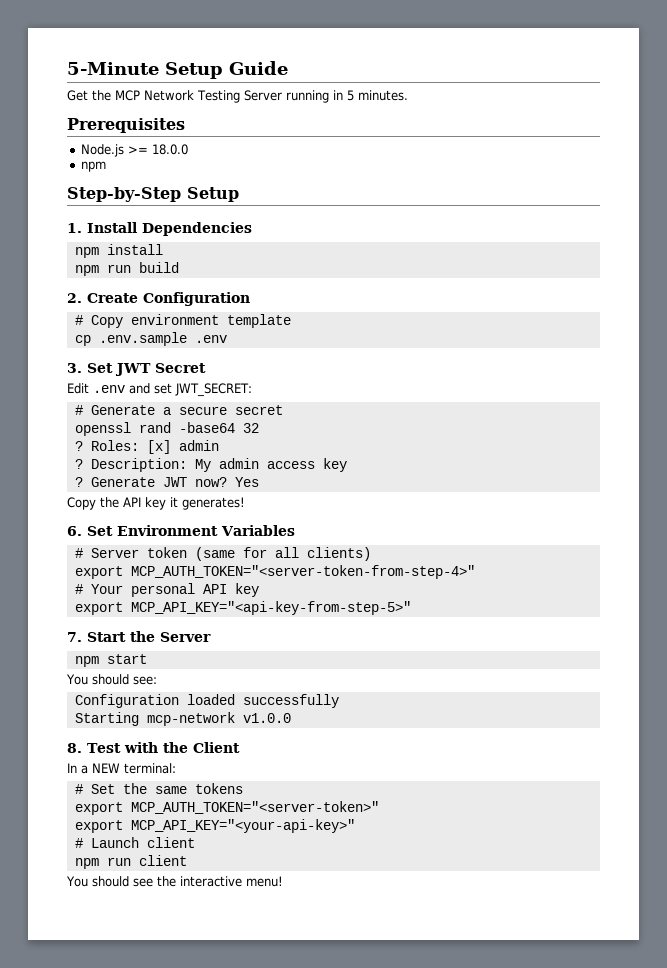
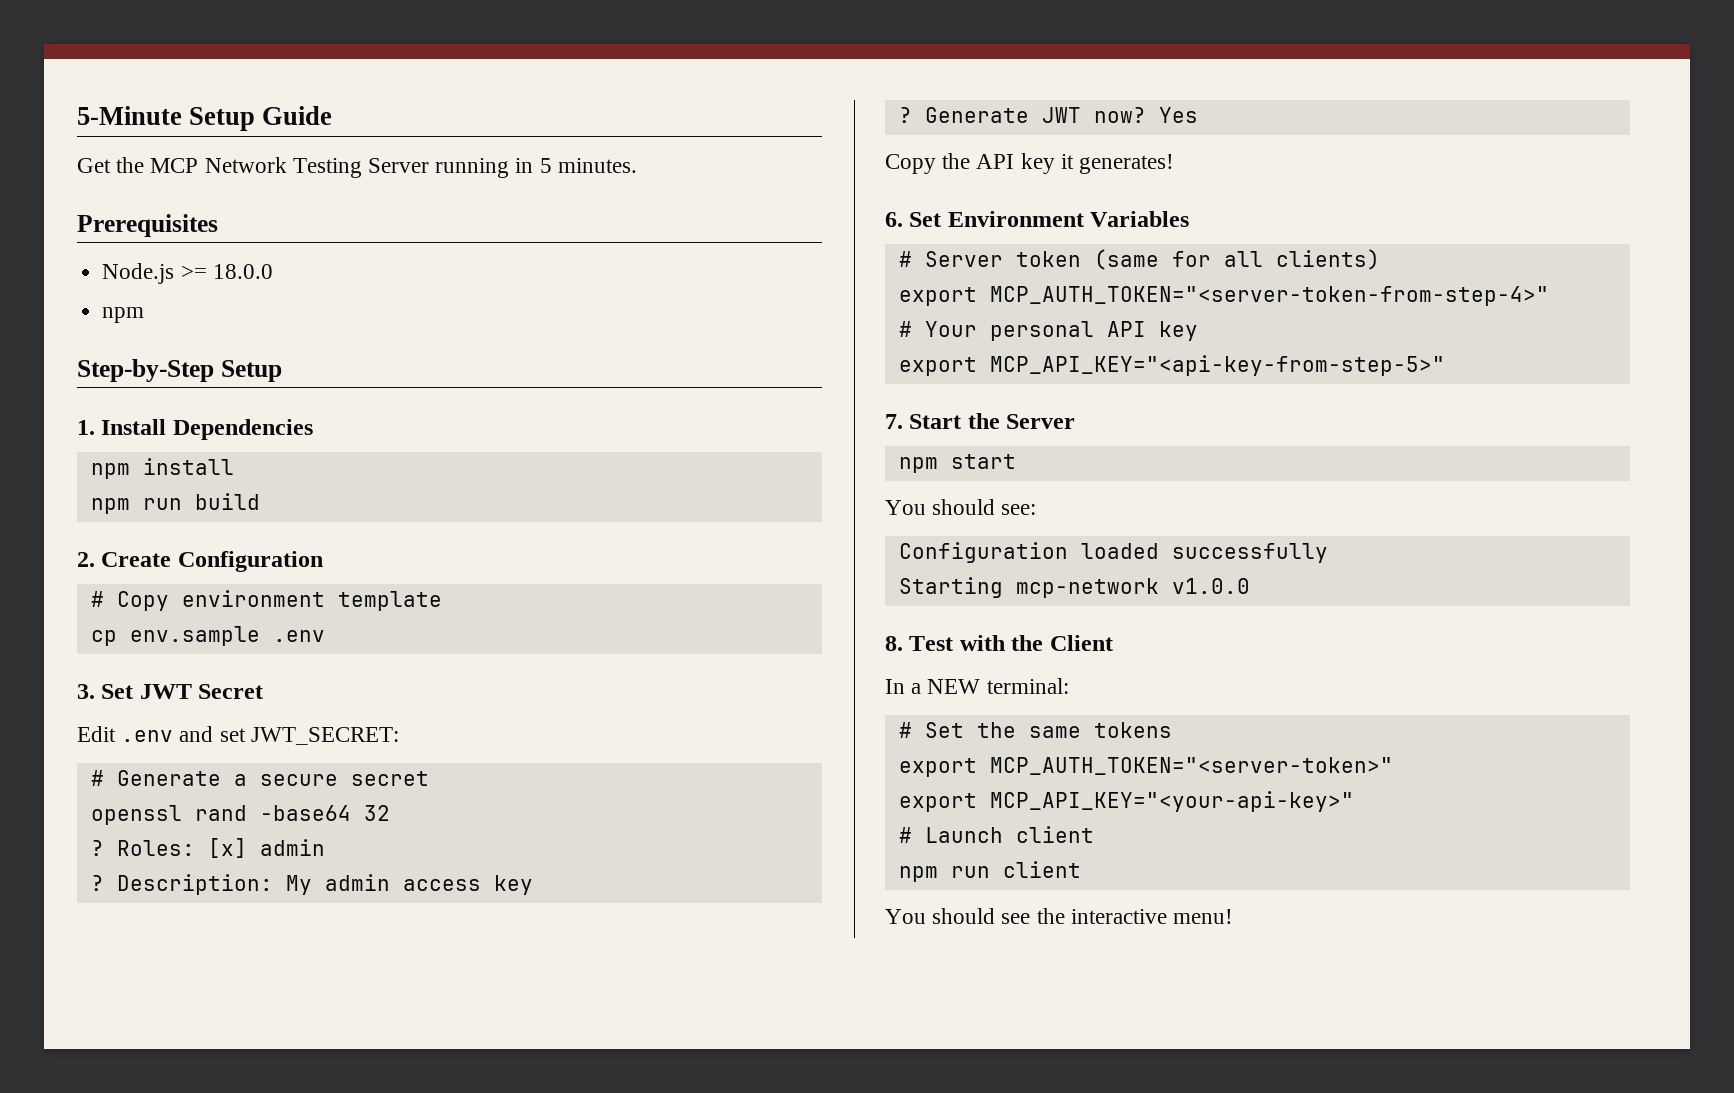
- cp .env.sample .env
+ cp env.sample .env

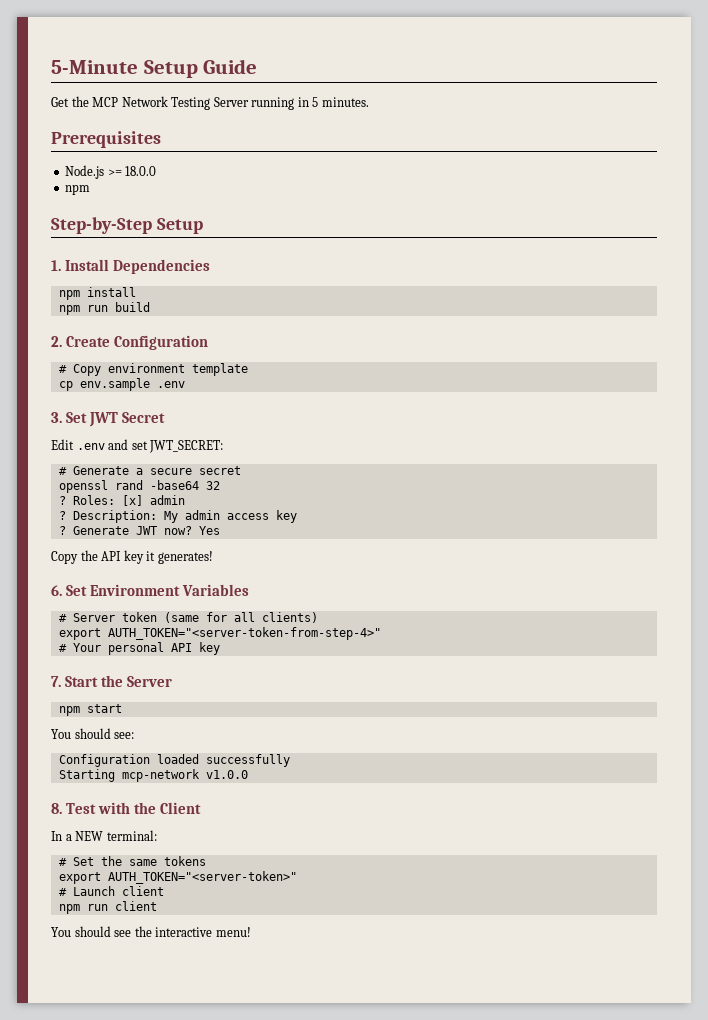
- export MCP_AUTH_TOKEN="<server-token-from-step-4>"
+ export AUTH_TOKEN="<server-token-from-step-4>"
- export MCP_API_KEY="<api-key-from-step-5>"
- export MCP_AUTH_TOKEN="<server-token>"
- export MCP_API_KEY="<your-api-key>"
+ export AUTH_TOKEN="<server-token>"

